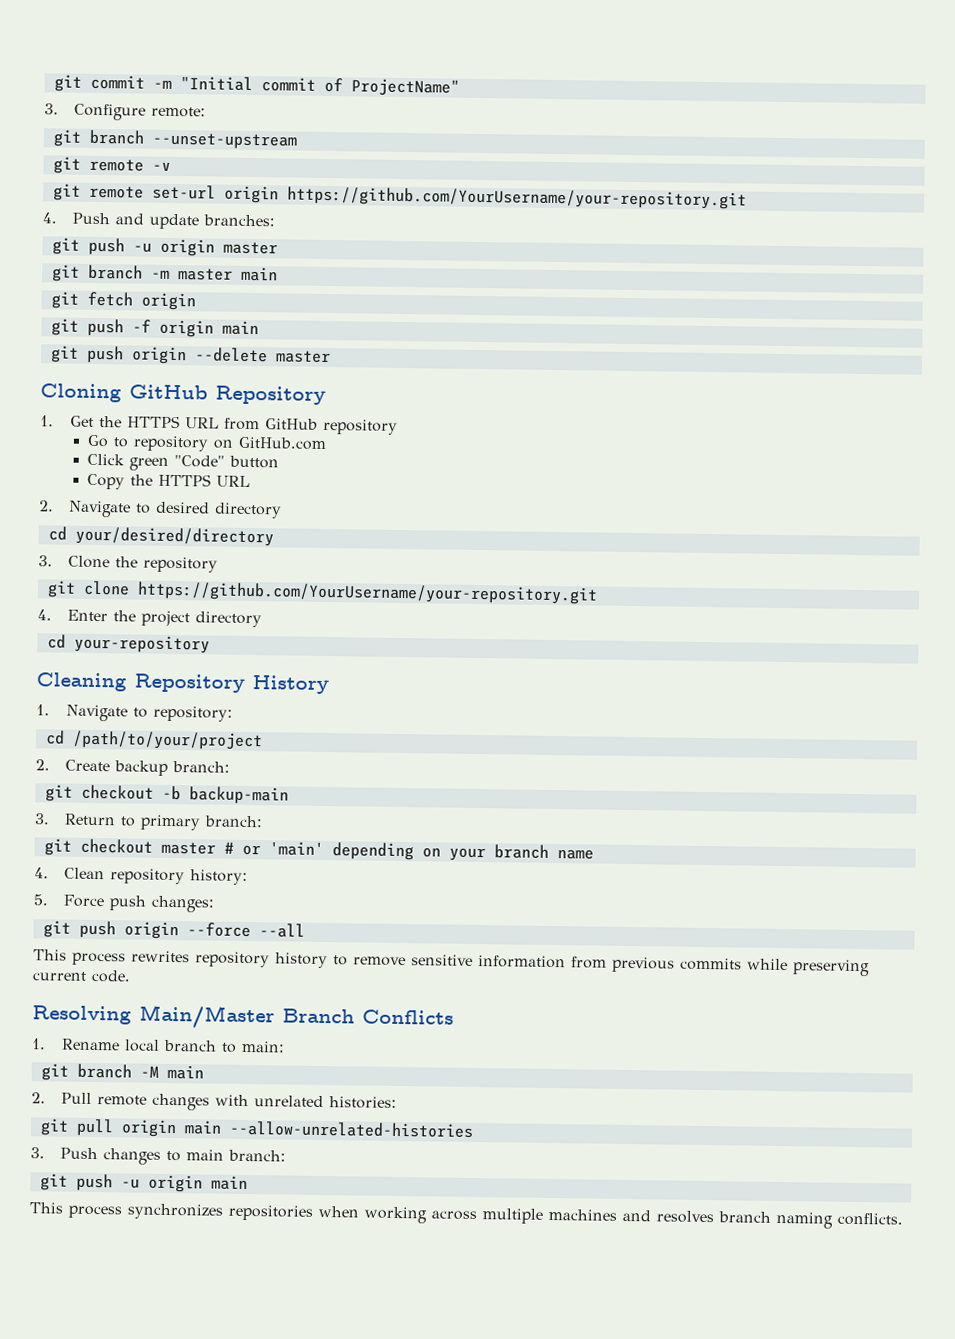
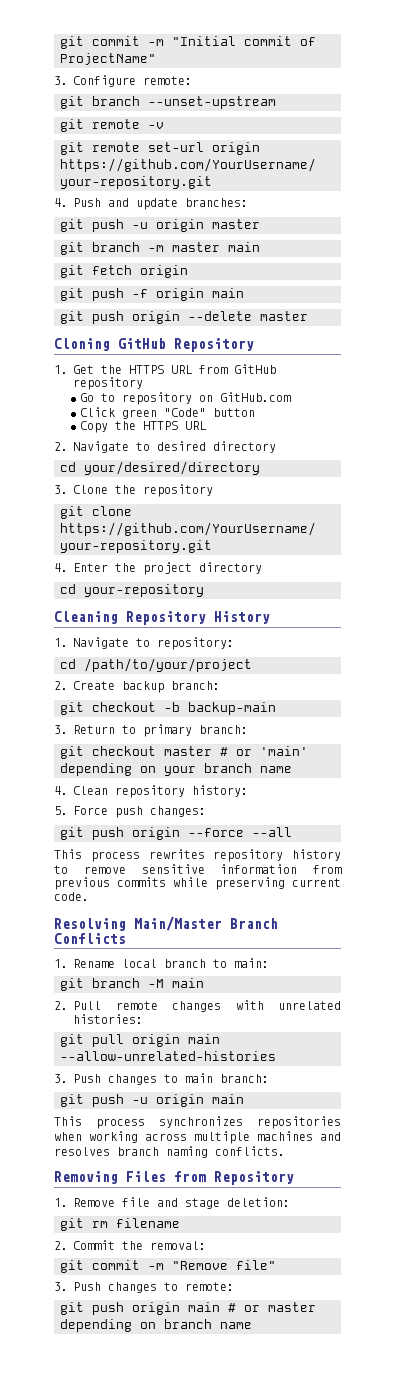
+ Removing Files from Repository
+ 1. Remove file and stage deletion:
+ git rm filename
+ 2. Commit the removal:
+ git commit -m "Remove file"
+ 3. Push changes to remote:
+ git push origin main # or master depending on branch name

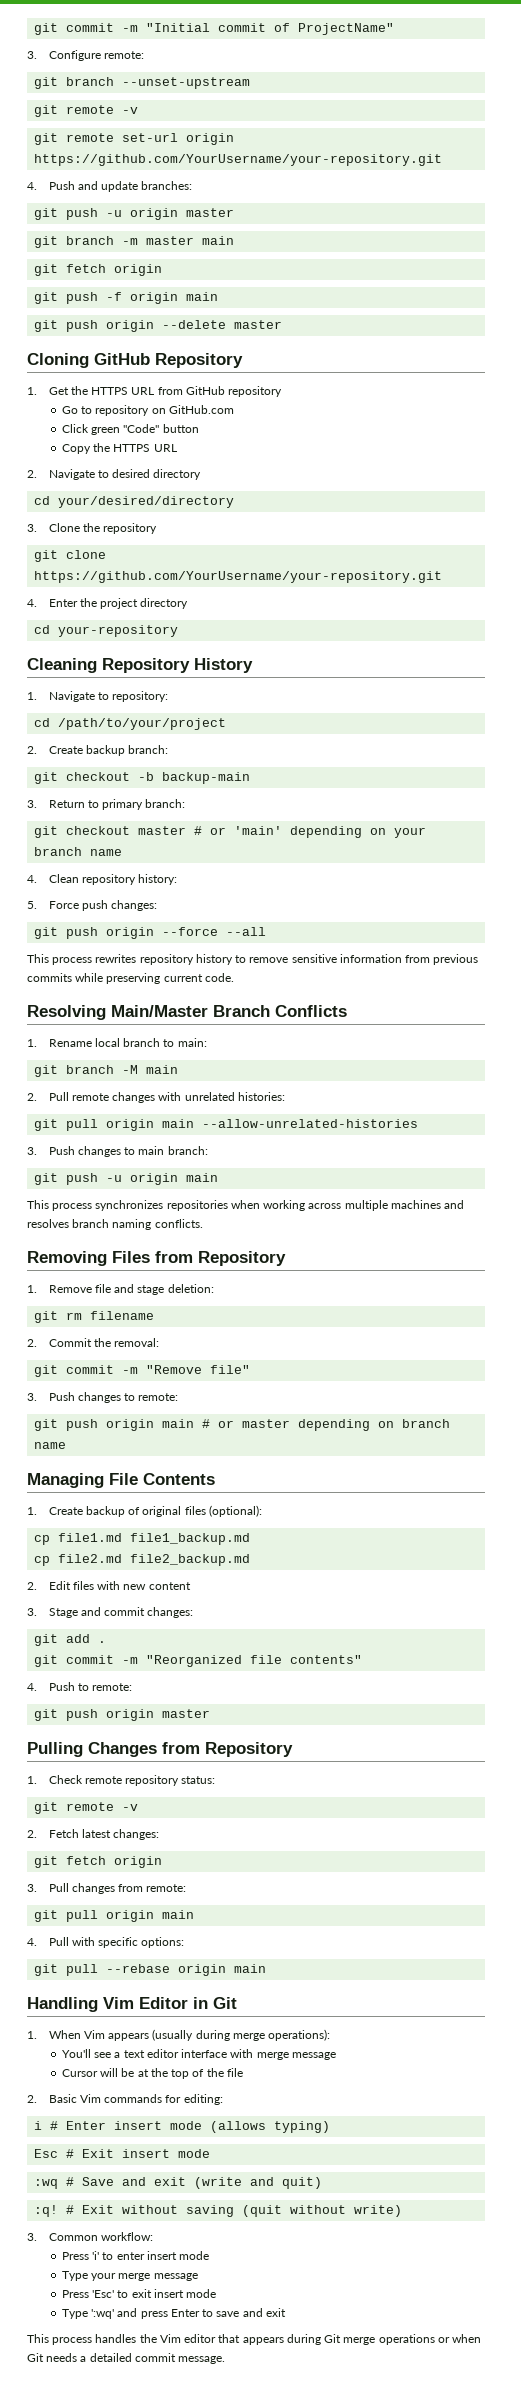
+ Managing File Contents
+ 1. Create backup of original files (optional):
+ cp file1.md file1_backup.md
+ cp file2.md file2_backup.md
+ 2. Edit files with new content
+ 3. Stage and commit changes:
+ git add .
+ git commit -m "Reorganized file contents"
+ 4. Push to remote:
+ git push origin master
+ Pulling Changes from Repository
+ 1. Check remote repository status:
+ git remote -v
+ 2. Fetch latest changes:
+ git fetch origin
+ 3. Pull changes from remote:
+ git pull origin main
+ 4. Pull with specific options:
+ git pull --rebase origin main
+ Handling Vim Editor in Git
+ 1. When Vim appears (usually during merge operations):
+ You'll see a text editor interface with merge message
+ Cursor will be at the top of the file
+ 2. Basic Vim commands for editing:
+ i # Enter insert mode (allows typing)
+ Esc # Exit insert mode
+ :wq # Save and exit (write and quit)
+ :q! # Exit without saving (quit without write)
+ 3. Common workflow:
+ Press 'i' to enter insert mode
+ Type your merge message
+ Press 'Esc' to exit insert mode
+ Type ':wq' and press Enter to save and exit
+ This process handles the Vim editor that appears during Git merge operations or when Git needs a detailed commit message.

